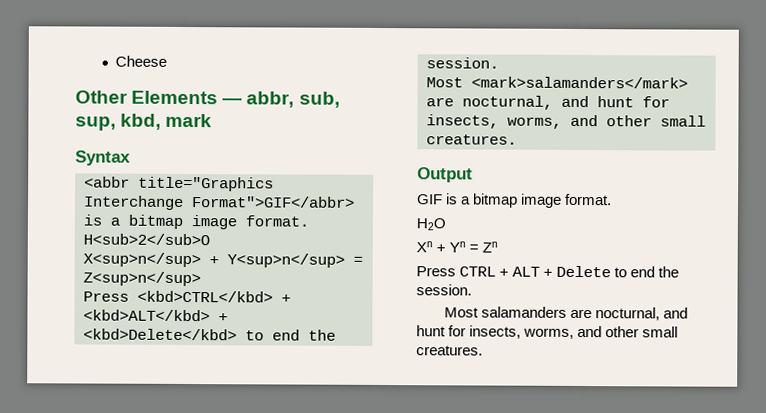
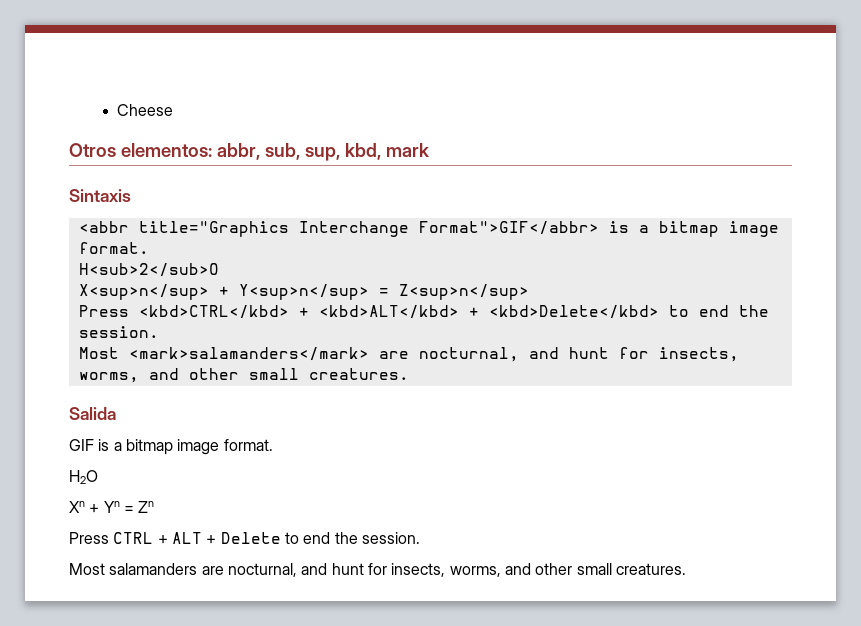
- Other Elements — abbr, sub, sup, kbd, mark
+ Otros elementos: abbr, sub, sup, kbd, mark
- Syntax
+ Sintaxis
- Output
+ Salida

